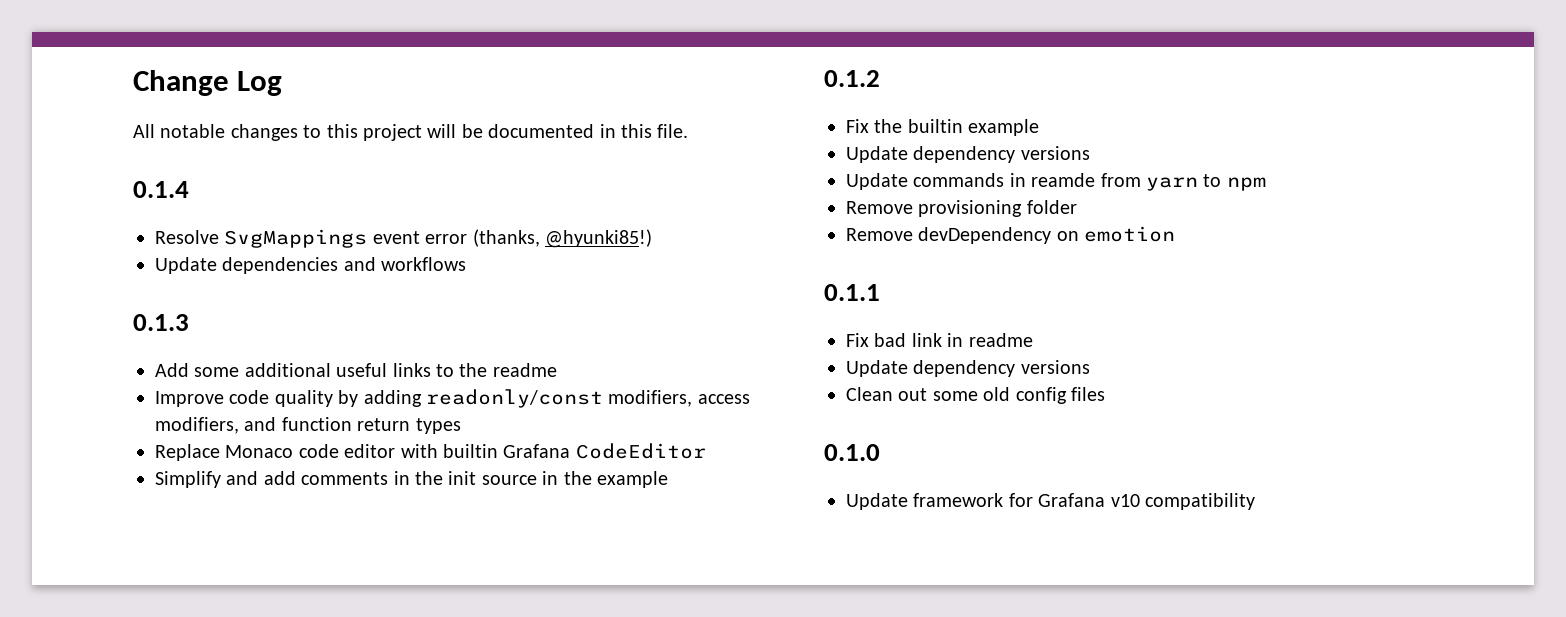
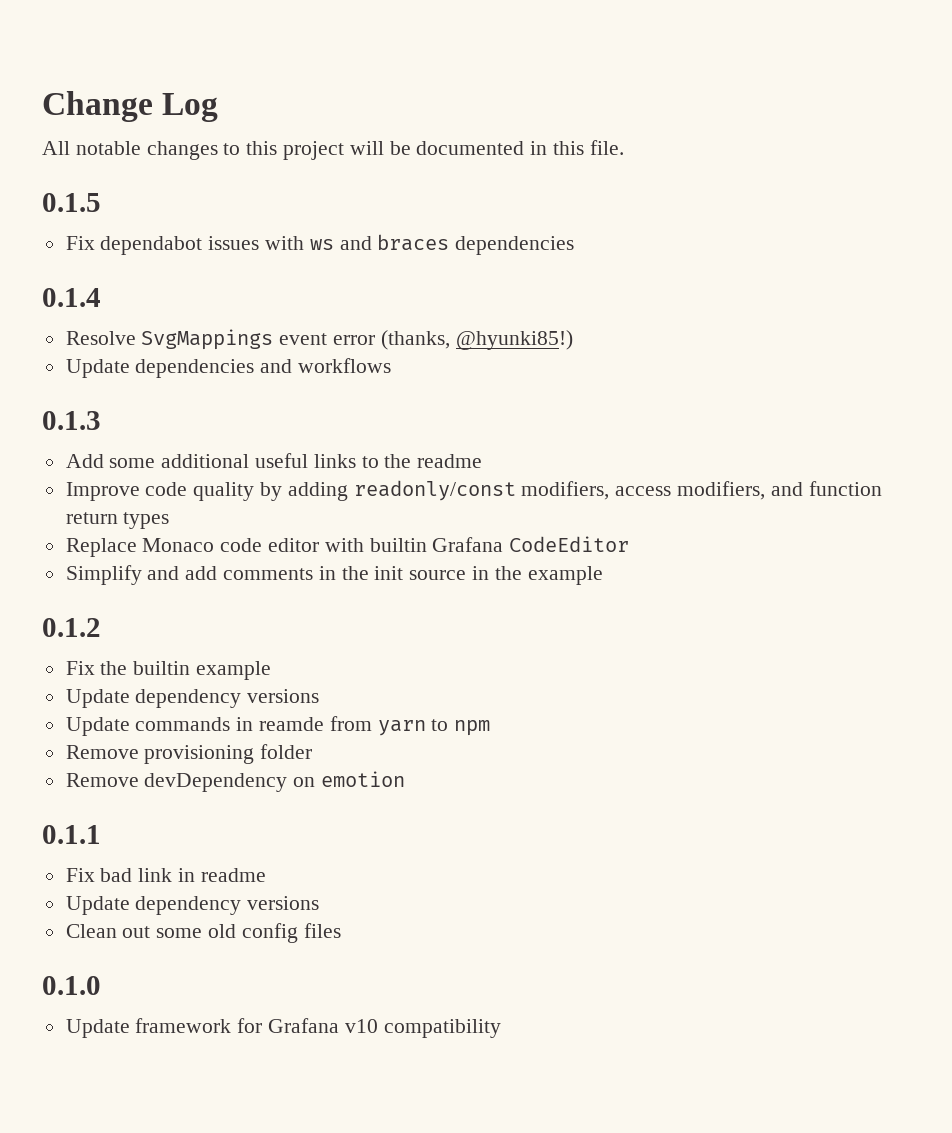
+ 0.1.5
+ Fix dependabot issues with ws and braces dependencies

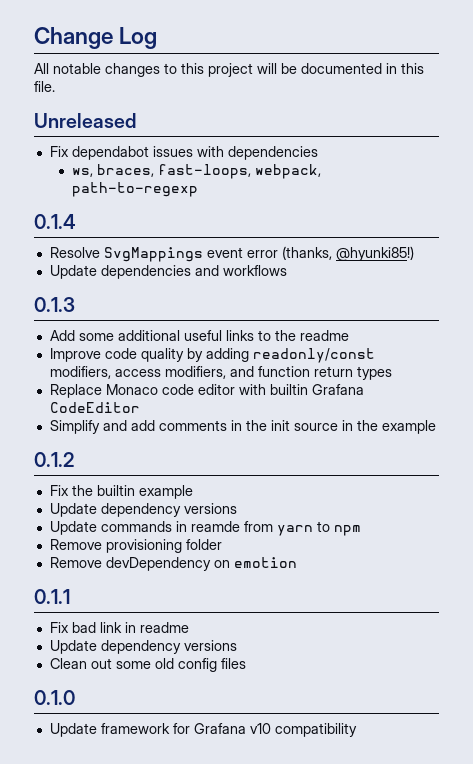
- 0.1.5
+ Unreleased
- Fix dependabot issues with ws and braces dependencies
+ Fix dependabot issues with dependencies
+ ws, braces, fast-loops, webpack, path-to-regexp

